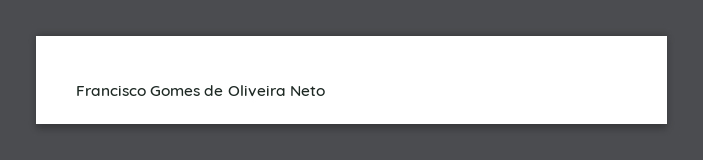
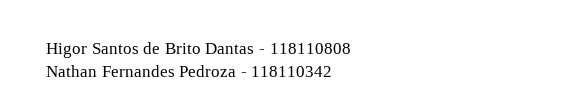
- Francisco Gomes de Oliveira Neto
+ Higor Santos de Brito Dantas - 118110808
+ Nathan Fernandes Pedroza - 118110342

